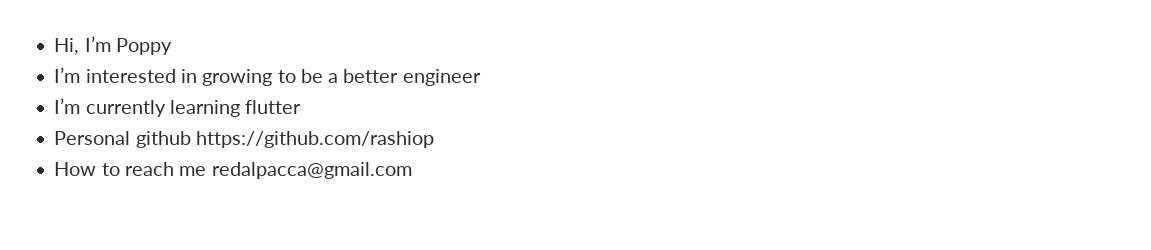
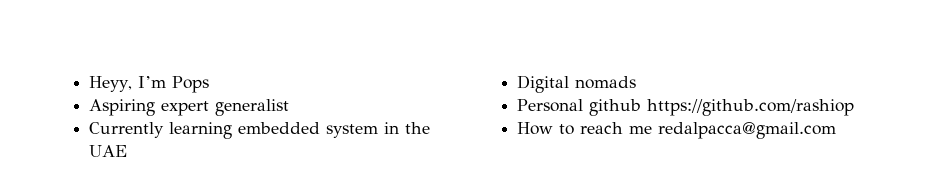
- Hi, I’m Poppy
- I’m interested in growing to be a better engineer
- I’m currently learning flutter
+ Heyy, I’m Pops
+ Aspiring expert generalist
+ Currently learning embedded system in the UAE
+ Digital nomads

